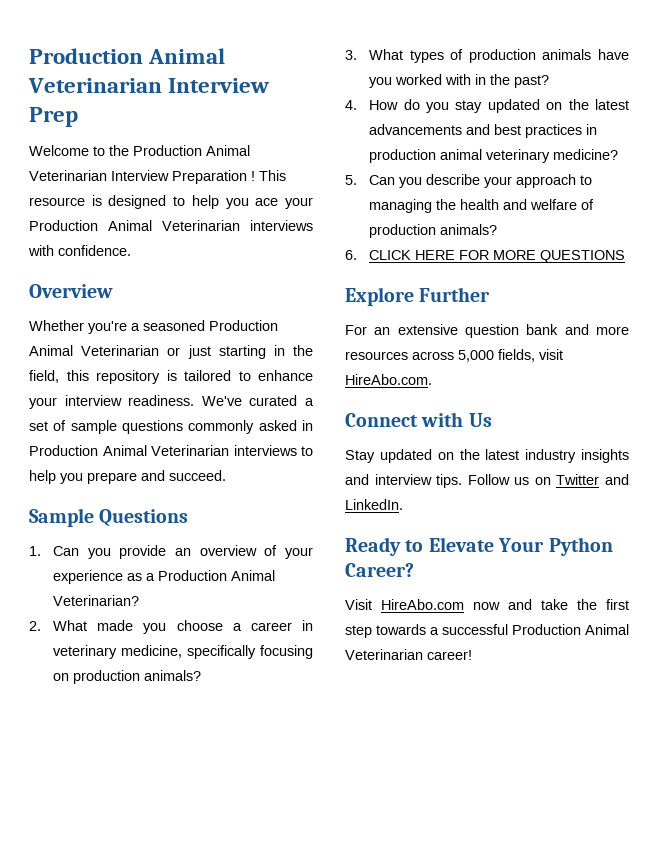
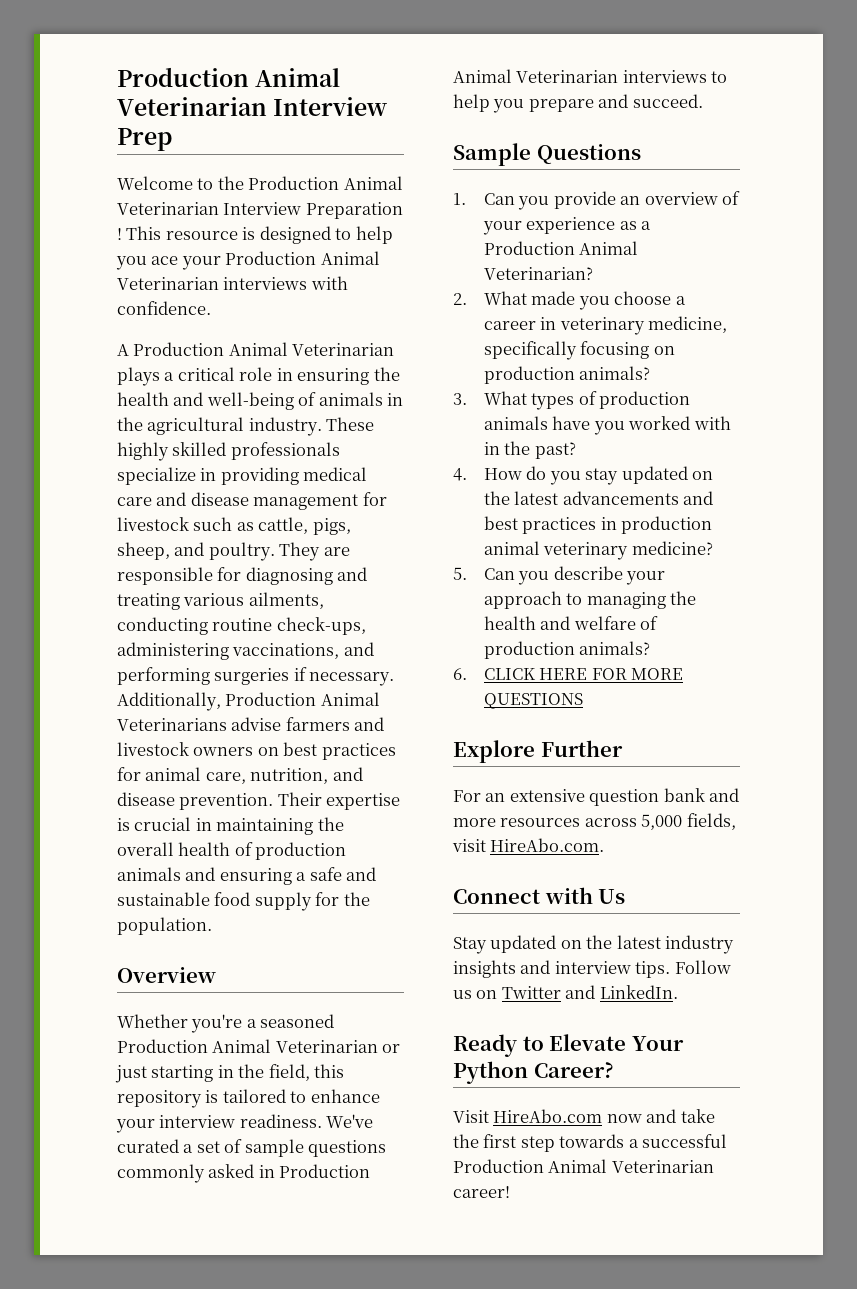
+ A Production Animal Veterinarian plays a critical role in ensuring the health and well-being of animals in the agricultural industry. These highly skilled professionals specialize in providing medical care and disease management for livestock such as cattle, pigs, sheep, and poultry. They are responsible for diagnosing and treating various ailments, conducting routine check-ups, administering vaccinations, and performing surgeries if necessary. Additionally, Production Animal Veterinarians advise farmers and livestock owners on best practices for animal care, nutrition, and disease prevention. Their expertise is crucial in maintaining the overall health of production animals and ensuring a safe and sustainable food supply for the population.

